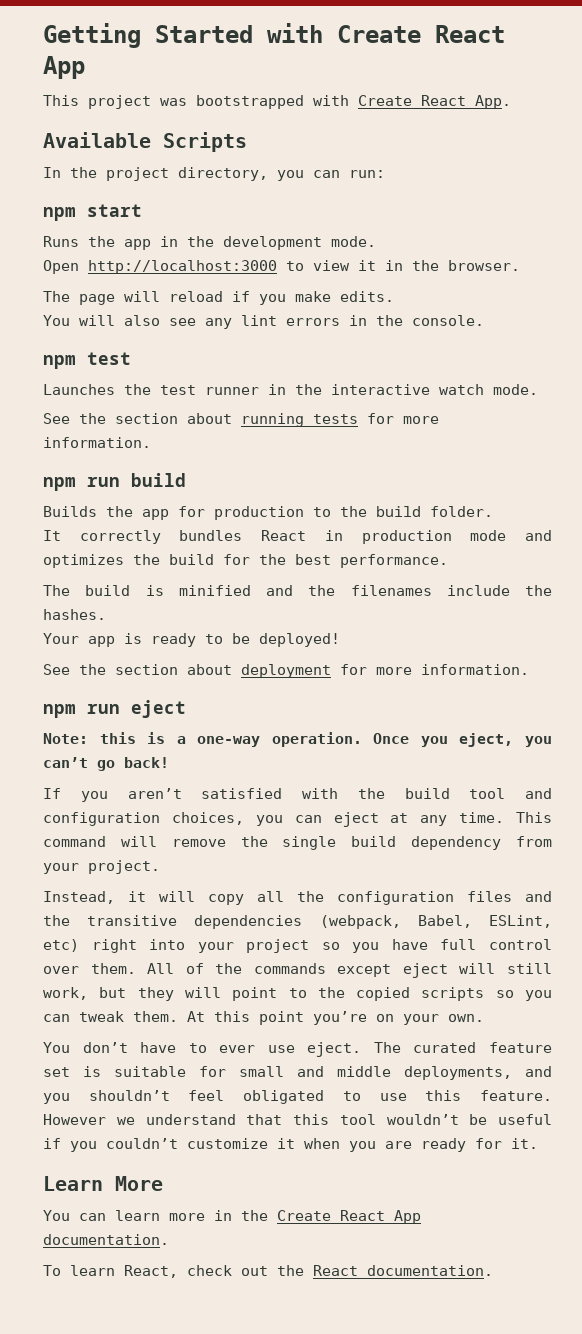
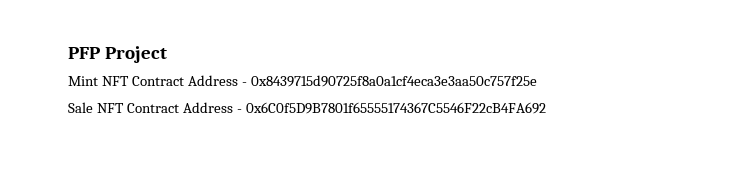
- Getting Started with Create React App
- This project was bootstrapped with Create React App.
- Available Scripts
- In the project directory, you can run:
- npm start
- Runs the app in the development mode.
- Open http://localhost:3000 to view it in the browser.
- The page will reload if you make edits.
- You will also see any lint errors in the console.
- npm test
- Launches the test runner in the interactive watch mode.
- See the section about running tests for more information.
- npm run build
- Builds the app for production to the build folder.
- It correctly bundles React in production mode and optimizes the build for the best performance.
- The build is minified and the filenames include the hashes.
- Your app is ready to be deployed!
- See the section about deployment for more information.
- npm run eject
- Note: this is a one-way operation. Once you eject, you can’t go back!
- If you aren’t satisfied with the build tool and configuration choices, you can eject at any time. This command will remove the single build dependency from your project.
- Instead, it will copy all the configuration files and the transitive dependencies (webpack, Babel, ESLint, etc) right into your project so you have full control over them. All of the commands except eject will still work, but they will point to the copied scripts so you can tweak them. At this point you’re on your own.
- You don’t have to ever use eject. The curated feature set is suitable for small and middle deployments, and you shouldn’t feel obligated to use this feature. However we understand that this tool wouldn’t be useful if you couldn’t customize it when you are ready for it.
- Learn More
- You can learn more in the Create React App documentation.
- To learn React, check out the React documentation.
+ PFP Project
+ Mint NFT Contract Address - 0x8439715d90725f8a0a1cf4eca3e3aa50c757f25e
+ Sale NFT Contract Address - 0x6C0f5D9B7801f65555174367C5546F22cB4FA692

